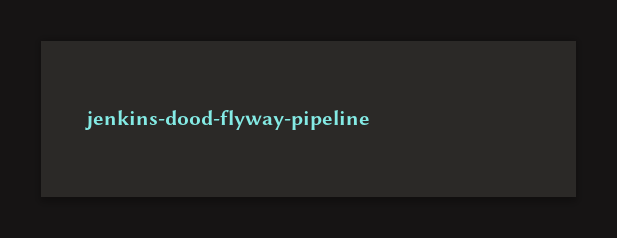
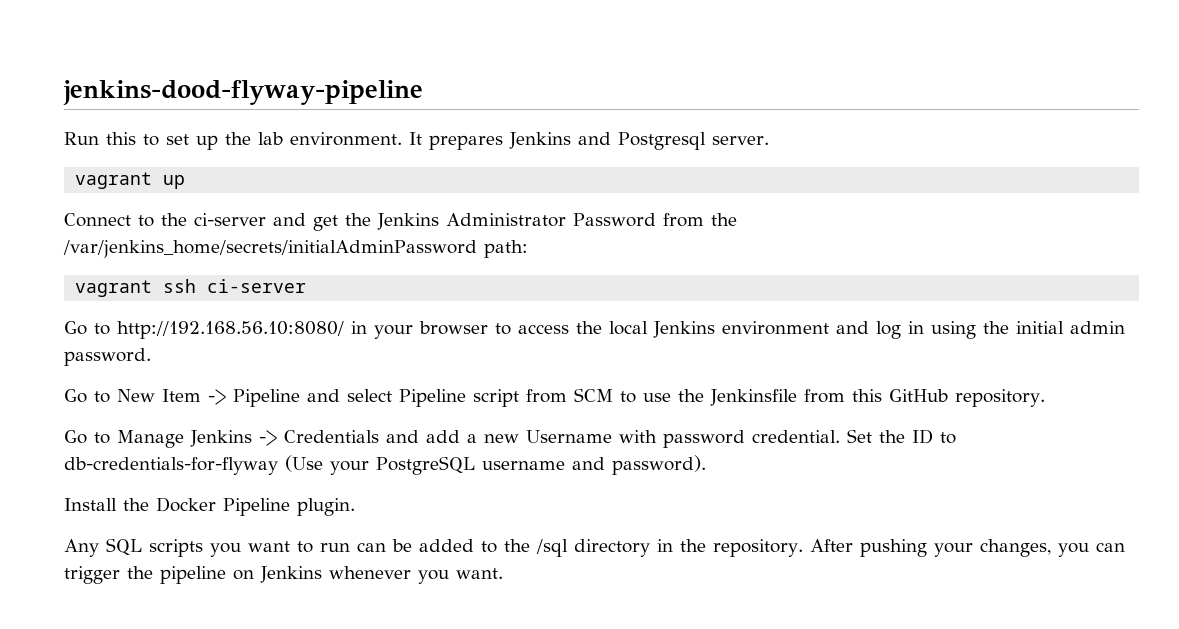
+ Run this to set up the lab environment. It prepares Jenkins and Postgresql server.
+ vagrant up
+ Connect to the ci-server and get the Jenkins Administrator Password from the /var/jenkins_home/secrets/initialAdminPassword path:
+ vagrant ssh ci-server
+ Go to http://192.168.56.10:8080/ in your browser to access the local Jenkins environment and log in using the initial admin password.
+ Go to New Item -> Pipeline and select Pipeline script from SCM to use the Jenkinsfile from this GitHub repository.
+ Go to Manage Jenkins -> Credentials and add a new Username with password credential. Set the ID to db-credentials-for-flyway (Use your PostgreSQL username and password).
+ Install the Docker Pipeline plugin.
+ Any SQL scripts you want to run can be added to the /sql directory in the repository. After pushing your changes, you can trigger the pipeline on Jenkins whenever you want.

